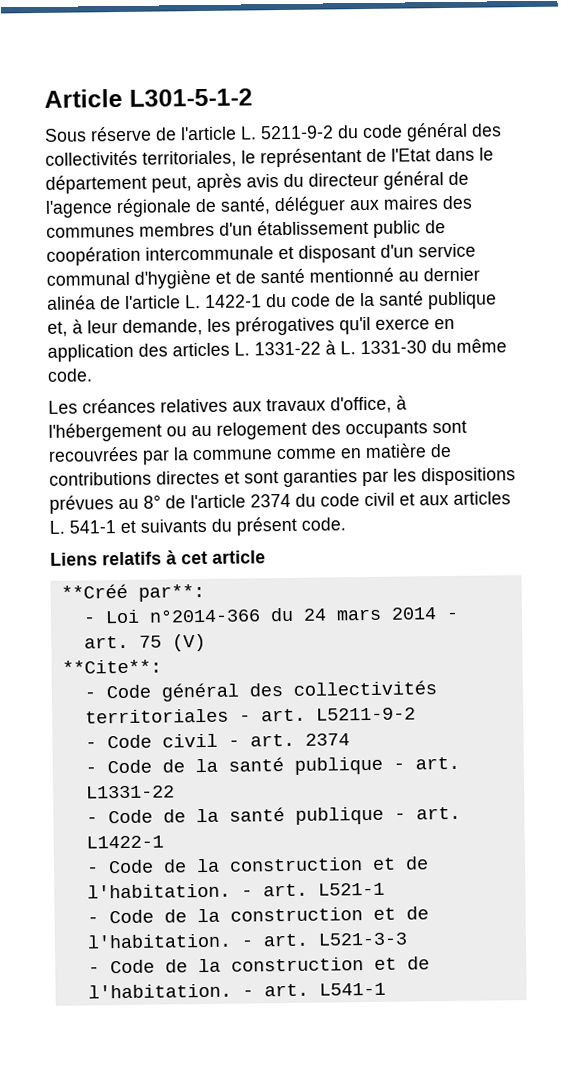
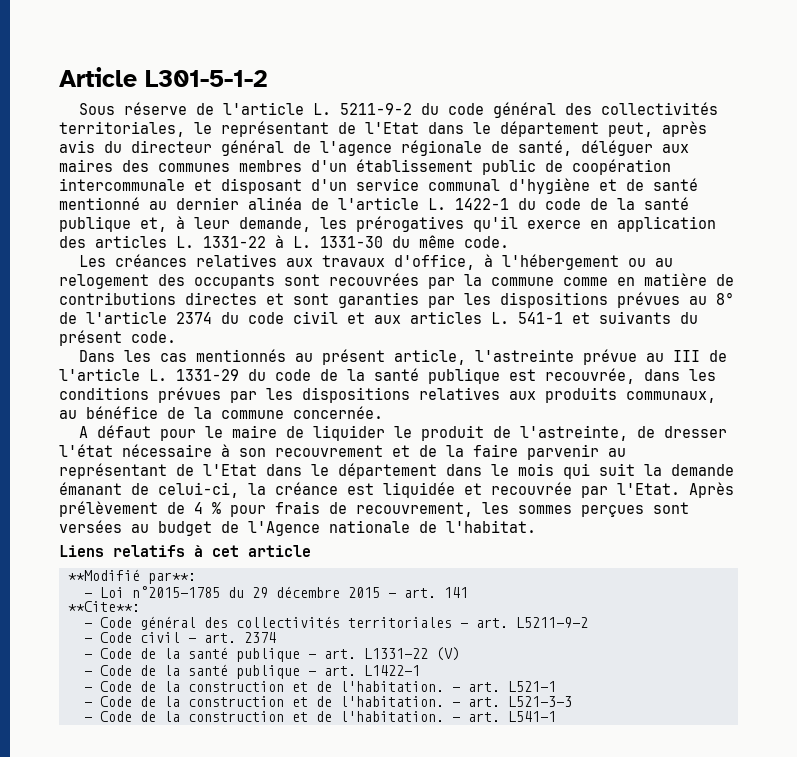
+ Dans les cas mentionnés au présent article, l'astreinte prévue au III de l'article L. 1331-29 du code de la santé publique est recouvrée, dans les conditions prévues par les dispositions relatives aux produits communaux, au bénéfice de la commune concernée.
+ A défaut pour le maire de liquider le produit de l'astreinte, de dresser l'état nécessaire à son recouvrement et de la faire parvenir au représentant de l'Etat dans le département dans le mois qui suit la demande émanant de celui-ci, la créance est liquidée et recouvrée par l'Etat. Après prélèvement de 4 % pour frais de recouvrement, les sommes perçues sont versées au budget de l'Agence nationale de l'habitat.
- **Créé par**:
+ **Modifié par**:
- - Loi n°2014-366 du 24 mars 2014 - art. 75 (V)
+ - Loi n°2015-1785 du 29 décembre 2015 - art. 141
- - Code de la santé publique - art. L1331-22
+ - Code de la santé publique - art. L1331-22 (V)

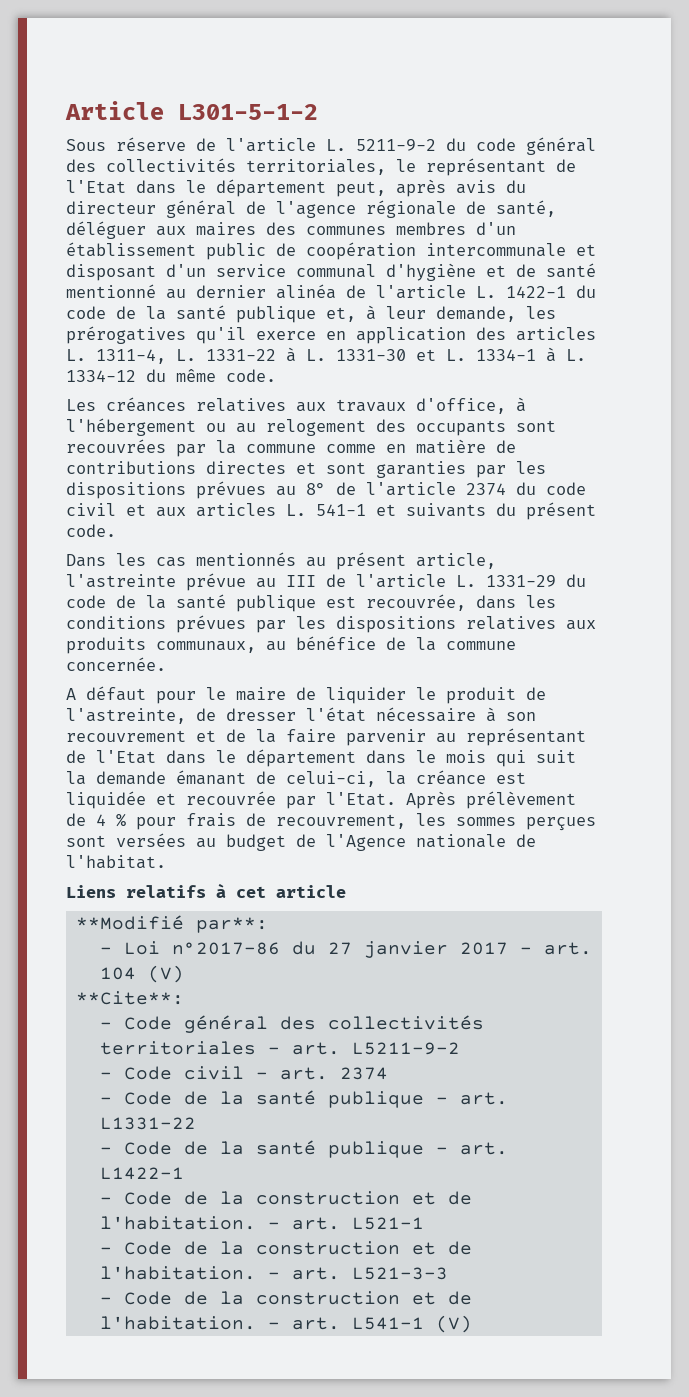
- Sous réserve de l'article L. 5211-9-2 du code général des collectivités territoriales, le représentant de l'Etat dans le département peut, après avis du directeur général de l'agence régionale de santé, déléguer aux maires des communes membres d'un établissement public de coopération intercommunale et disposant d'un service communal d'hygiène et de santé mentionné au dernier alinéa de l'article L. 1422-1 du code de la santé publique et, à leur demande, les prérogatives qu'il exerce en application des articles L. 1331-22 à L. 1331-30 du même code.
+ Sous réserve de l'article L. 5211-9-2 du code général des collectivités territoriales, le représentant de l'Etat dans le département peut, après avis du directeur général de l'agence régionale de santé, déléguer aux maires des communes membres d'un établissement public de coopération intercommunale et disposant d'un service communal d'hygiène et de santé mentionné au dernier alinéa de l'article L. 1422-1 du code de la santé publique et, à leur demande, les prérogatives qu'il exerce en application des articles L. 1311-4, L. 1331-22 à L. 1331-30 et L. 1334-1 à L. 1334-12 du même code.
- - Loi n°2015-1785 du 29 décembre 2015 - art. 141
+ - Loi n°2017-86 du 27 janvier 2017 - art. 104 (V)
- - Code de la santé publique - art. L1331-22 (V)
+ - Code de la santé publique - art. L1331-22
- - art. L541-1
+ - art. L541-1 (V)

